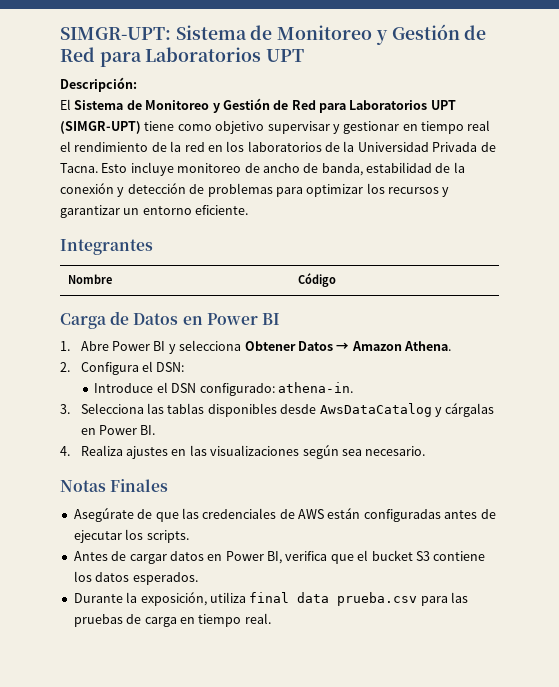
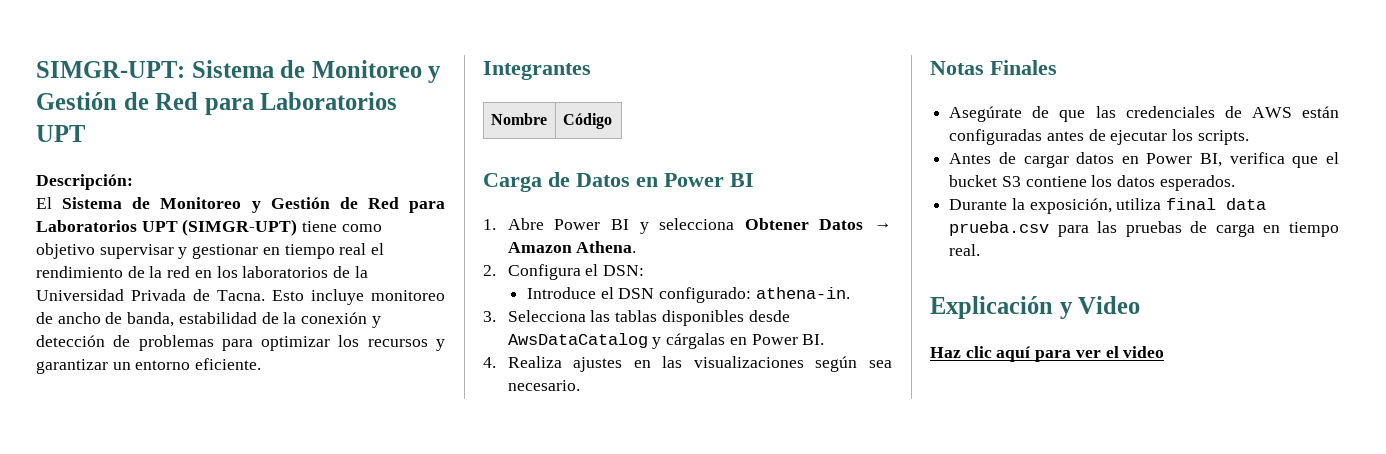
+ Explicación y Video
+ Haz clic aquí para ver el video

